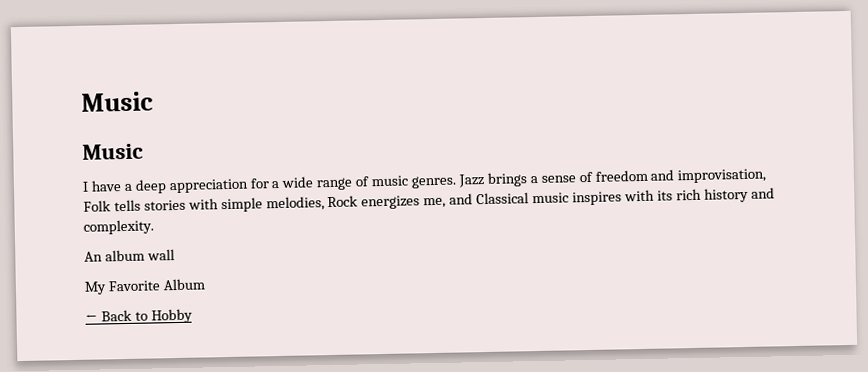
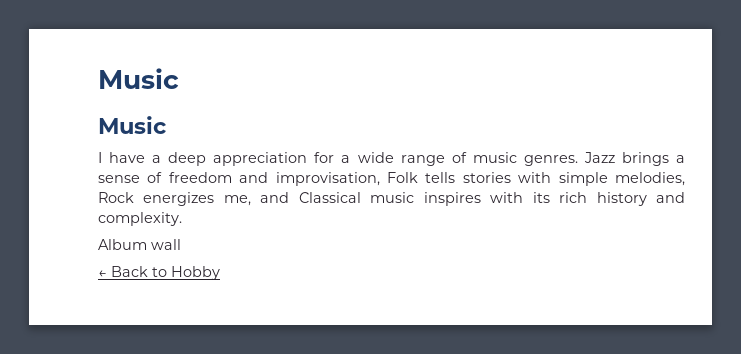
- An album wall
+ Album wall
- My Favorite Album

